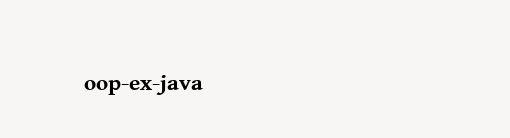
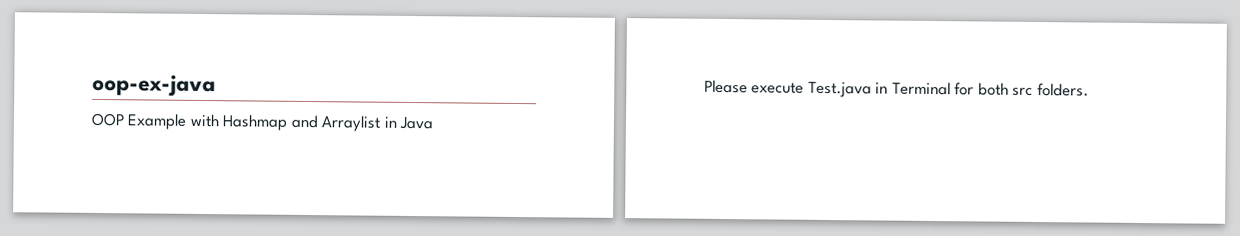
+ OOP Example with Hashmap and Arraylist in Java
+ Please execute Test.java in Terminal for both src folders.

